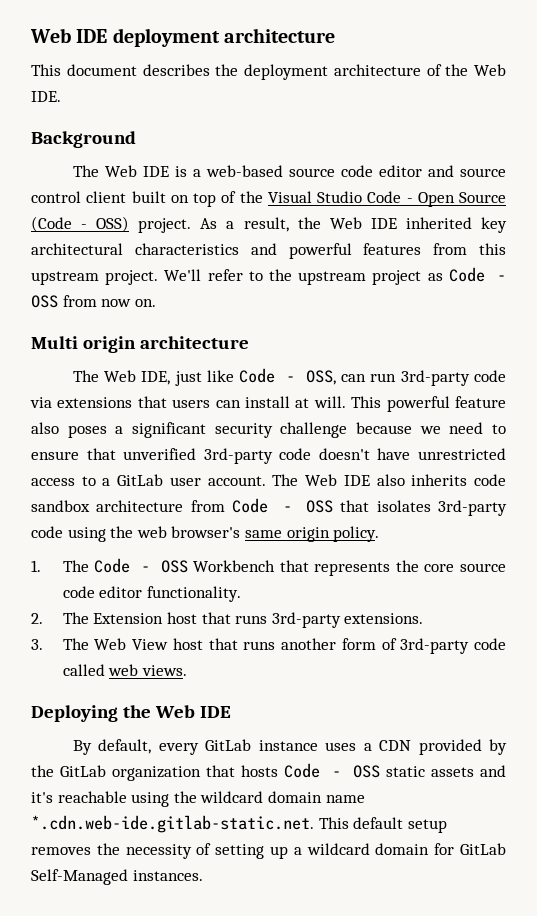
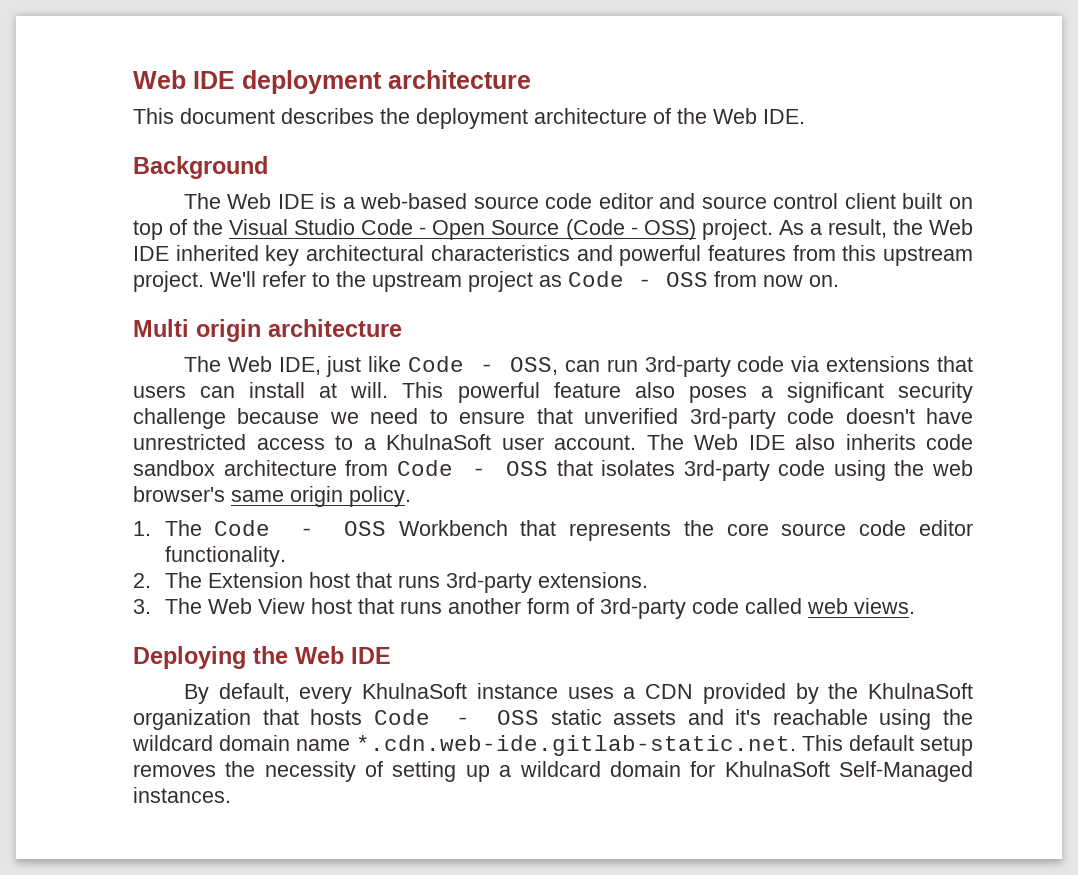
- This powerful feature also poses a significant security challenge because we need to ensure that unverified 3rd-party code doesn't have unrestricted access to a GitLab user account.
+ This powerful feature also poses a significant security challenge because we need to ensure that unverified 3rd-party code doesn't have unrestricted access to a KhulnaSoft user account.
- By default, every GitLab instance uses a CDN provided by the GitLab organization that hosts Code - OSS static assets and it's reachable using the wildcard domain name *.cdn.web-ide.gitlab-static.net. This default setup removes the necessity of setting up a wildcard domain for GitLab Self-Managed instances.
+ By default, every KhulnaSoft instance uses a CDN provided by the KhulnaSoft organization that hosts Code - OSS static assets and it's reachable using the wildcard domain name *.cdn.web-ide.gitlab-static.net. This default setup removes the necessity of setting up a wildcard domain for KhulnaSoft Self-Managed instances.

